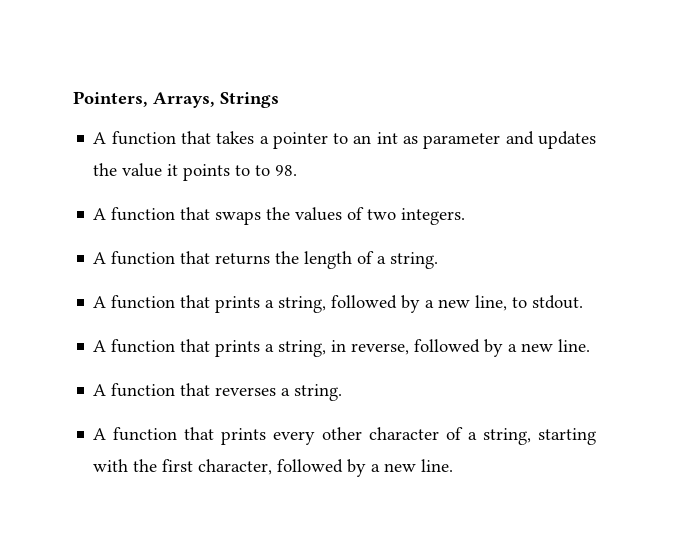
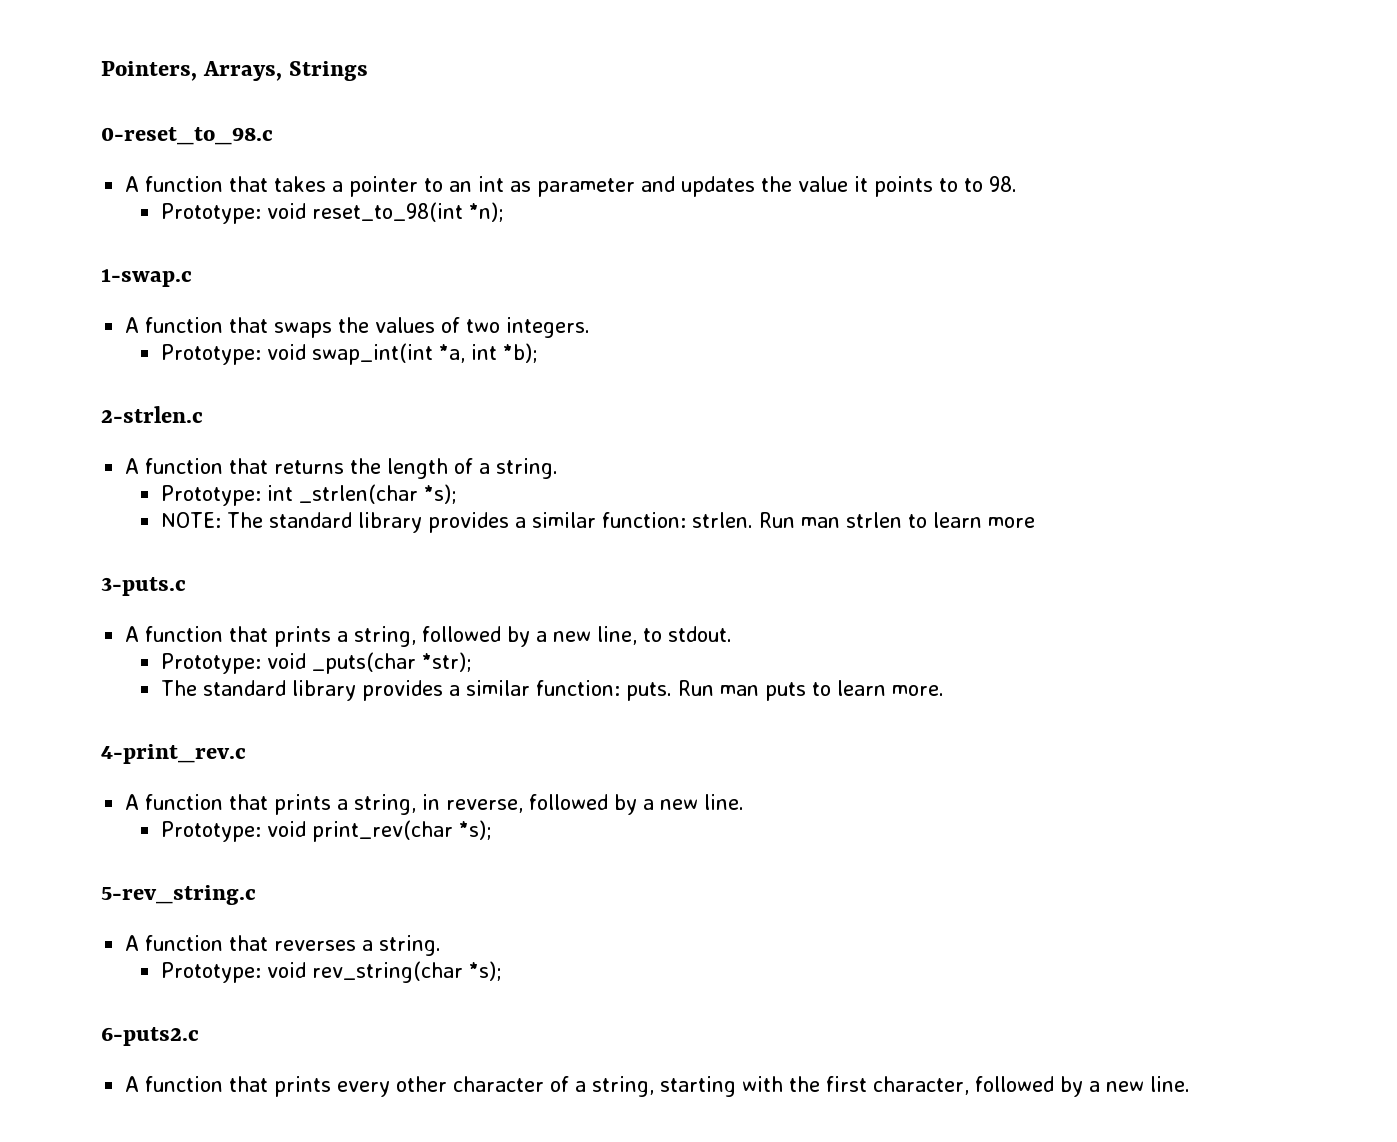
+ 0-reset_to_98.c
+ Prototype: void reset_to_98(int *n);
+ 1-swap.c
+ Prototype: void swap_int(int *a, int *b);
+ 2-strlen.c
+ Prototype: int _strlen(char *s);
+ NOTE: The standard library provides a similar function: strlen. Run man strlen to learn more
+ 3-puts.c
+ Prototype: void _puts(char *str);
+ The standard library provides a similar function: puts. Run man puts to learn more.
+ 4-print_rev.c
+ Prototype: void print_rev(char *s);
+ 5-rev_string.c
+ Prototype: void rev_string(char *s);
+ 6-puts2.c

